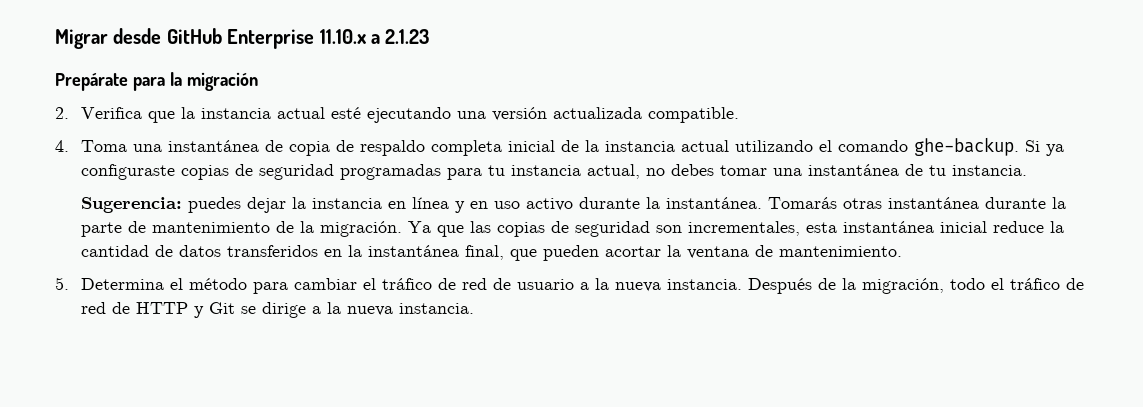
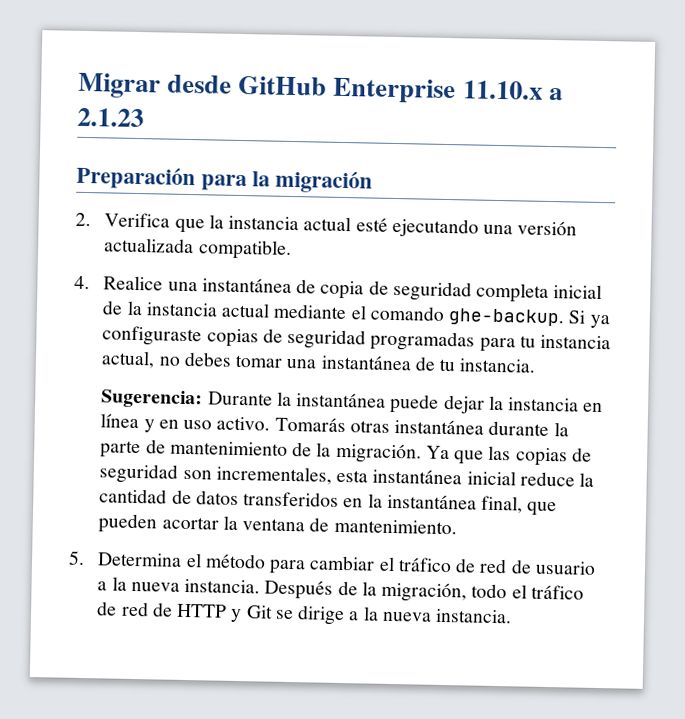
- Prepárate para la migración
+ Preparación para la migración
- 4. Toma una instantánea de copia de respaldo completa inicial de la instancia actual utilizando el comando ghe-backup.
+ 4. Realice una instantánea de copia de seguridad completa inicial de la instancia actual mediante el comando ghe-backup.
- Sugerencia: puedes dejar la instancia en línea y en uso activo durante la instantánea.
+ Sugerencia: Durante la instantánea puede dejar la instancia en línea y en uso activo.

